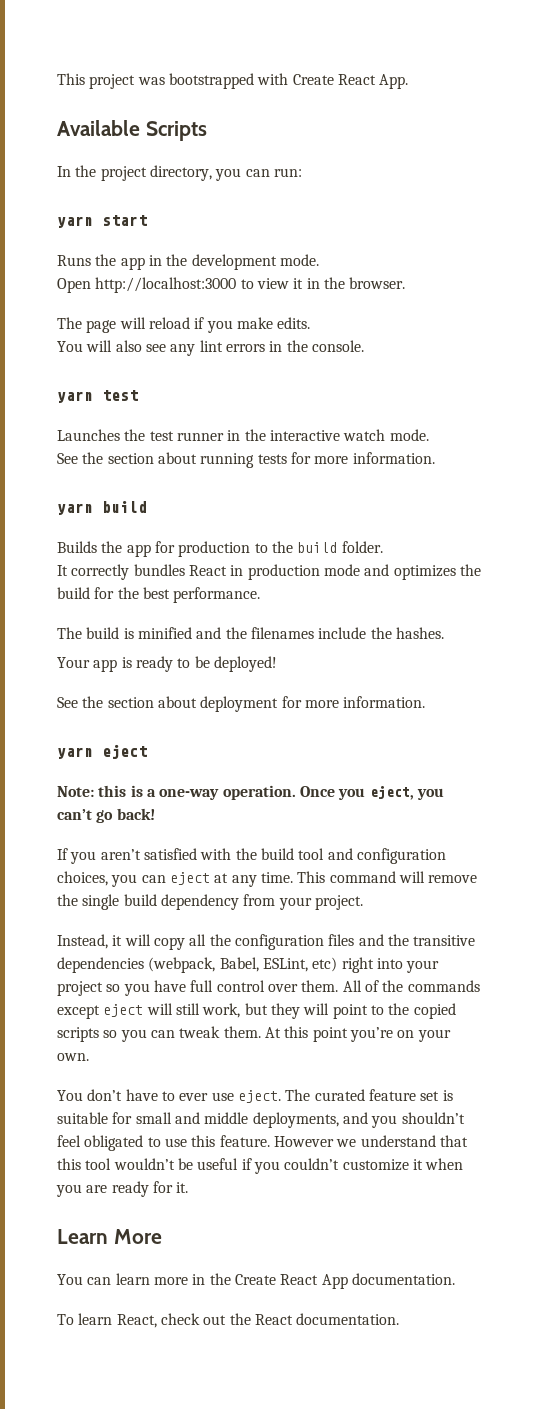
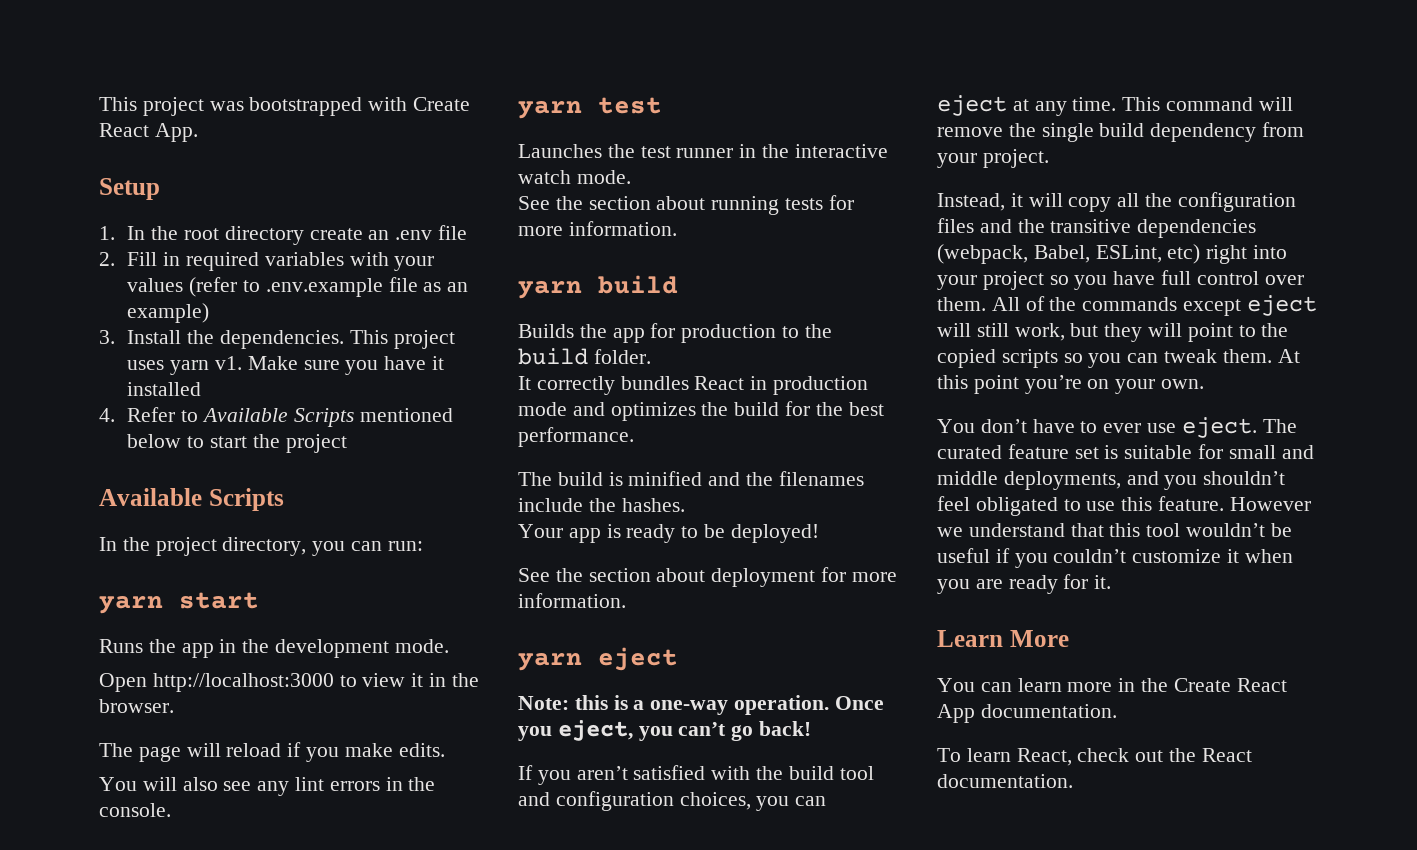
+ Setup
+ 1. In the root directory create an .env file
+ 2. Fill in required variables with your values (refer to .env.example file as an example)
+ 3. Install the dependencies. This project uses yarn v1. Make sure you have it installed
+ 4. Refer to Available Scripts mentioned below to start the project

